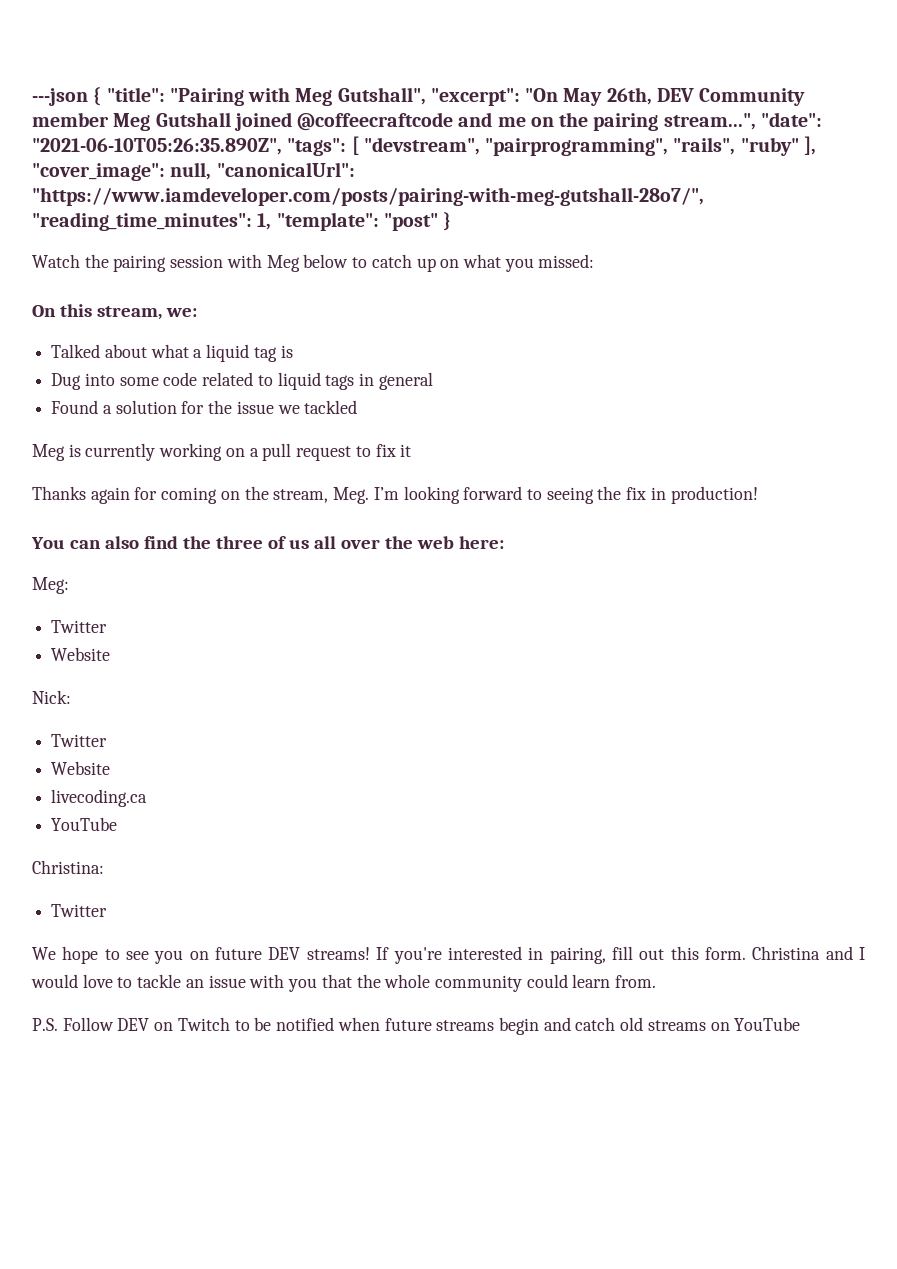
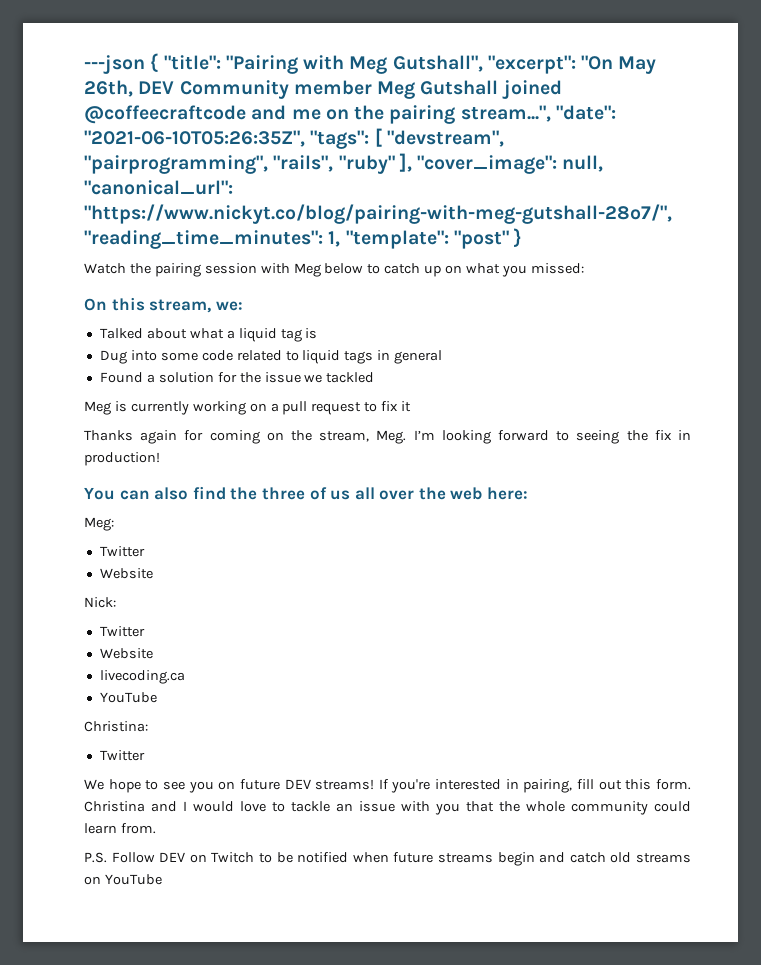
- ---json { "title": "Pairing with Meg Gutshall", "excerpt": "On May 26th, DEV Community member Meg Gutshall joined @coffeecraftcode and me on the pairing stream...", "date": "2021-06-10T05:26:35.890Z", "tags": [ "devstream", "pairprogramming", "rails", "ruby" ], "cover_image": null, "canonicalUrl": "https://www.iamdeveloper.com/posts/pairing-with-meg-gutshall-28o7/", "reading_time_minutes": 1, "template": "post" }
+ ---json { "title": "Pairing with Meg Gutshall", "excerpt": "On May 26th, DEV Community member Meg Gutshall joined @coffeecraftcode and me on the pairing stream...", "date": "2021-06-10T05:26:35Z", "tags": [ "devstream", "pairprogramming", "rails", "ruby" ], "cover_image": null, "canonical_url": "https://www.nickyt.co/blog/pairing-with-meg-gutshall-28o7/", "reading_time_minutes": 1, "template": "post" }

